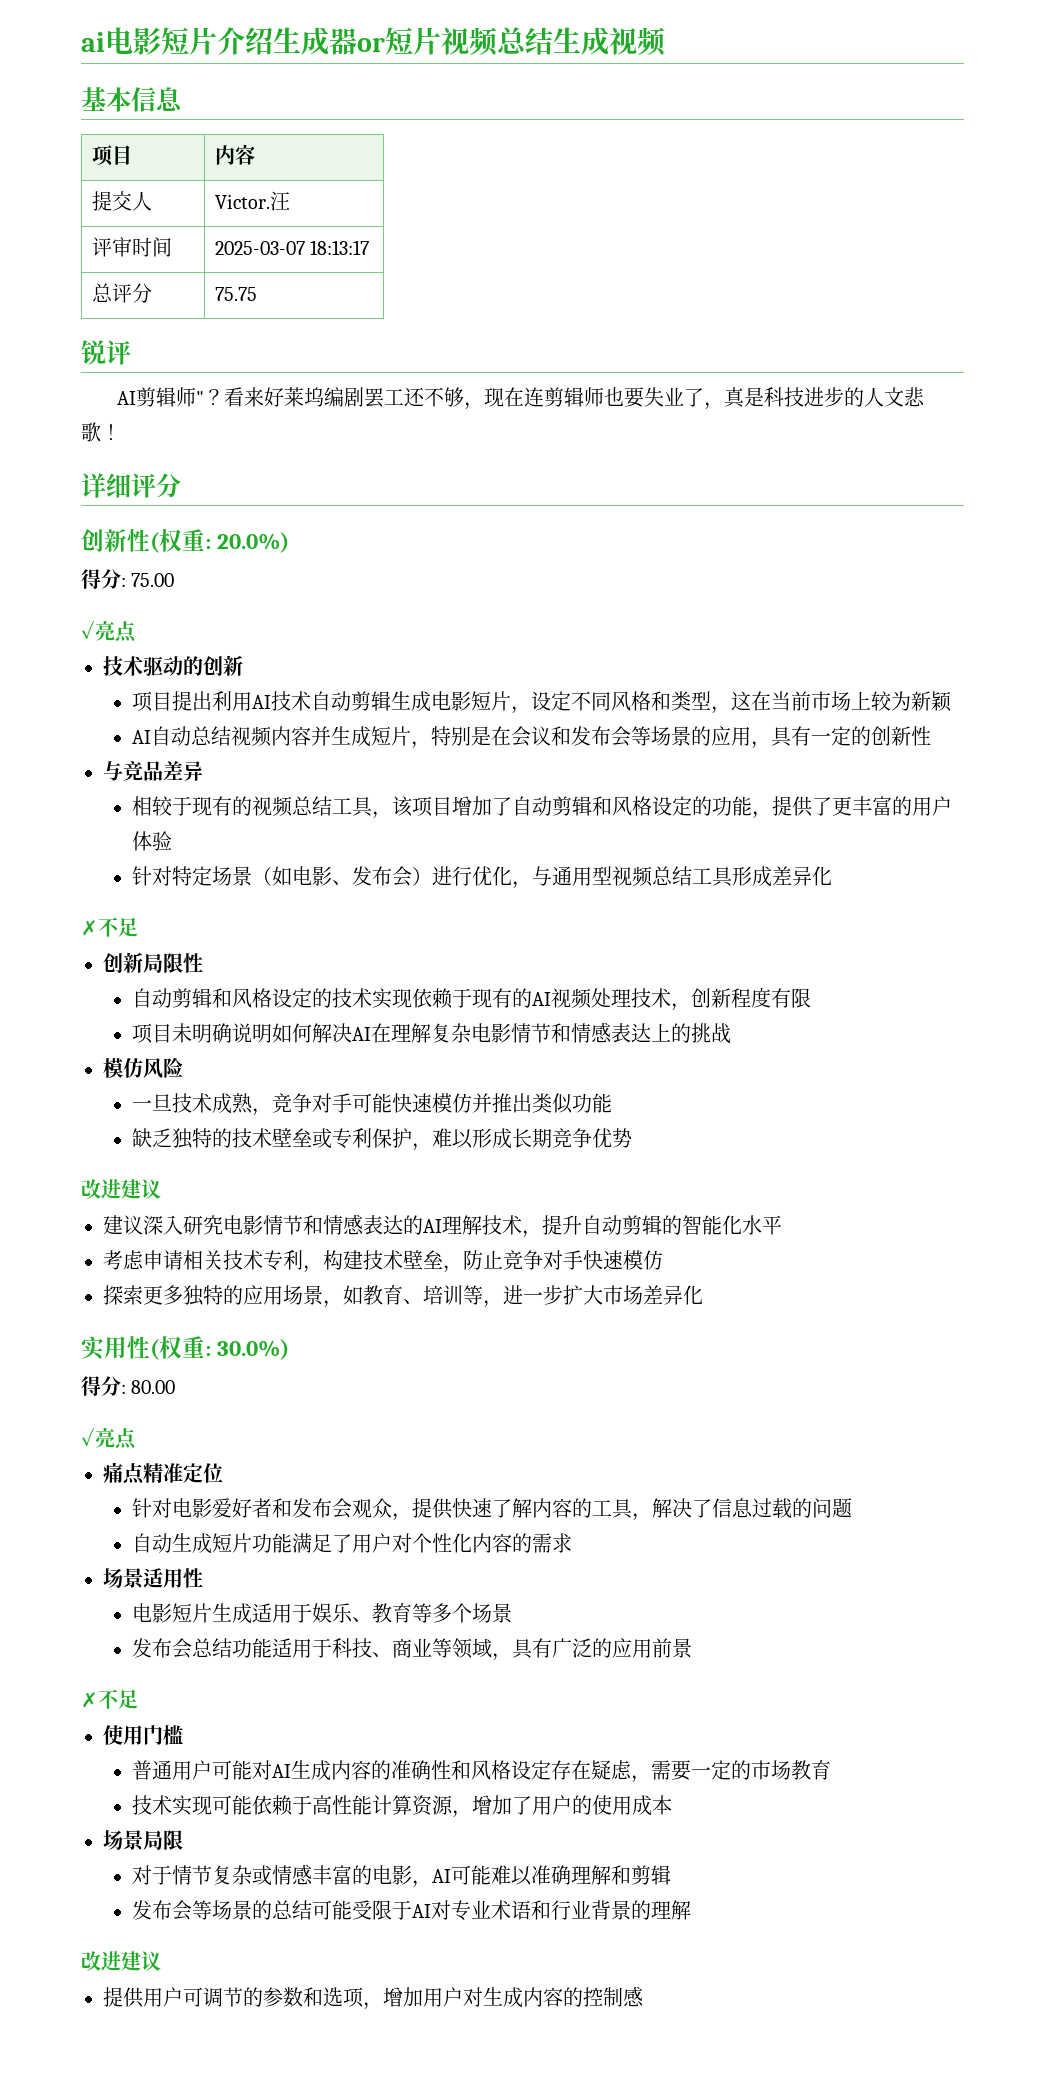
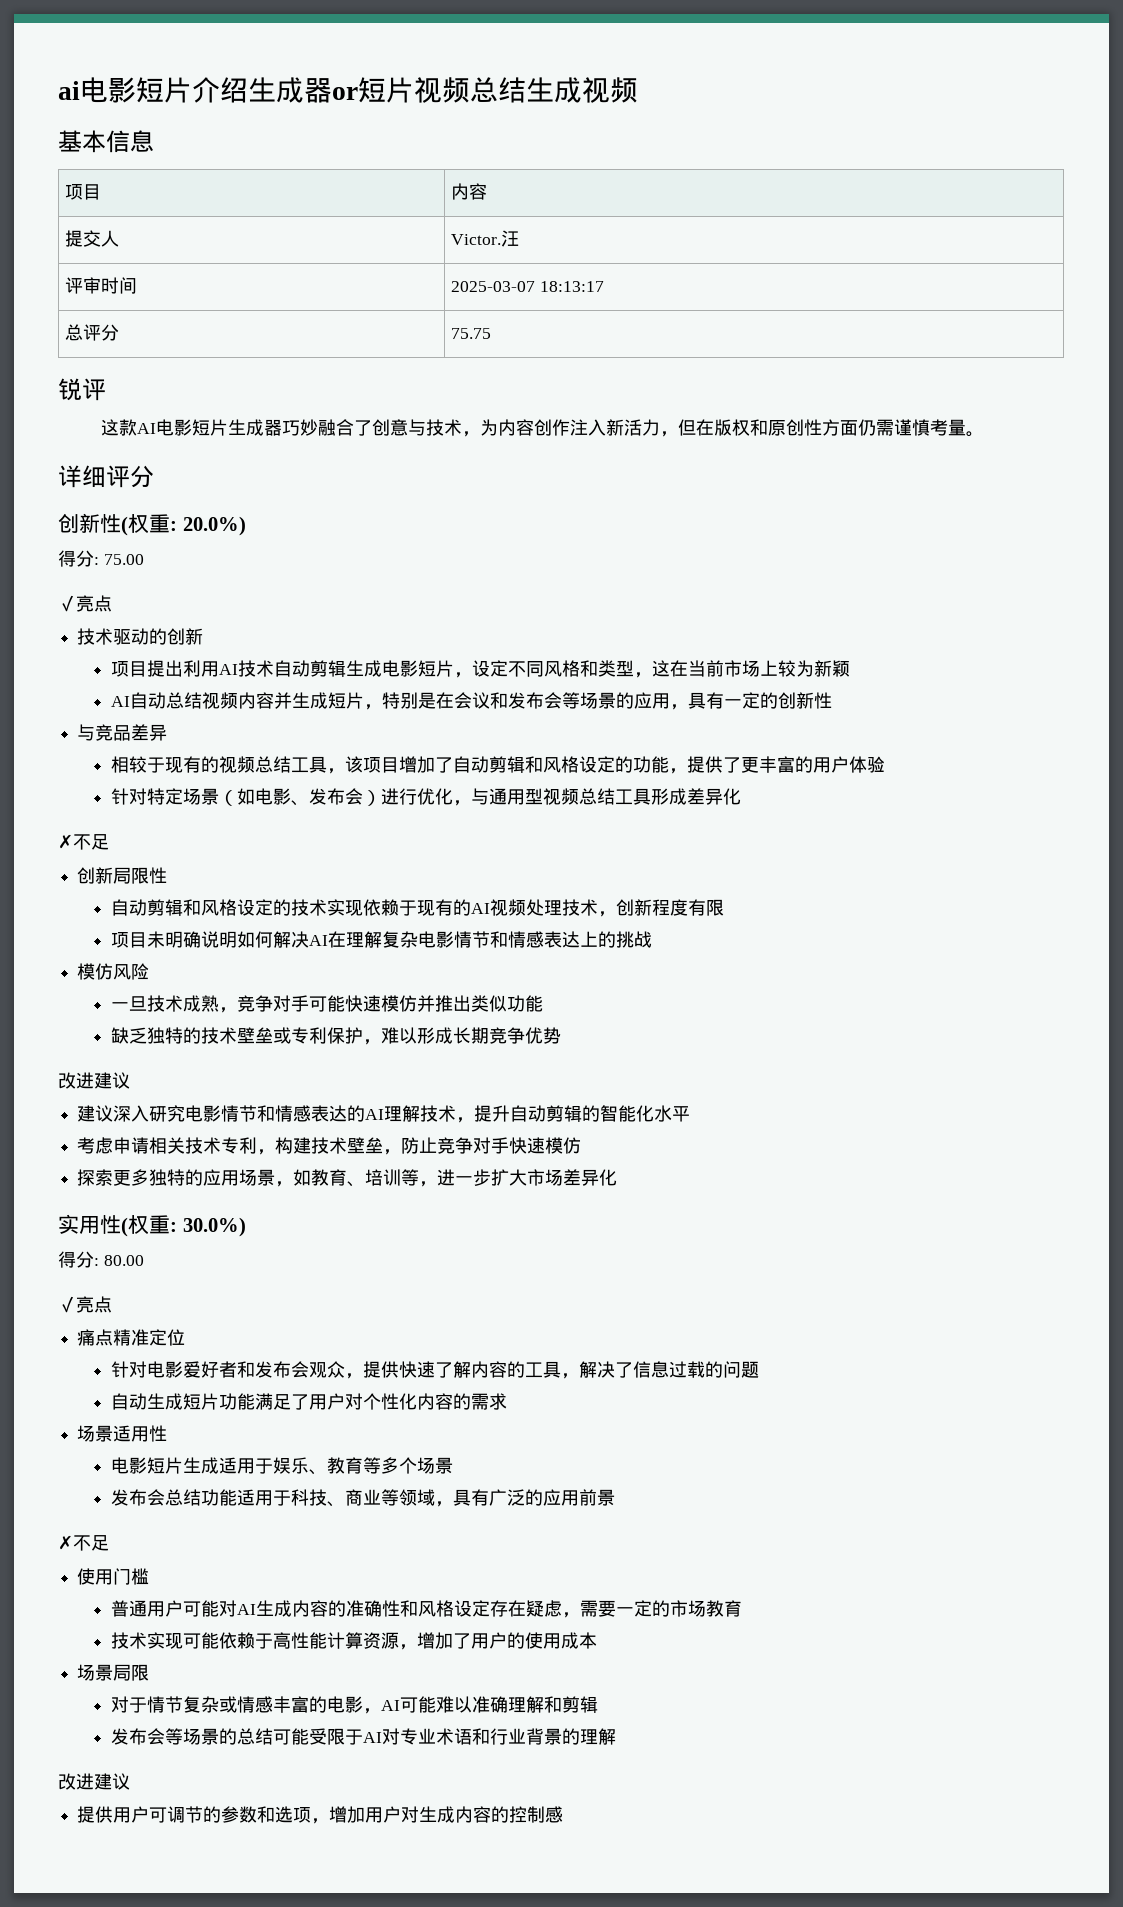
- AI剪辑师"？看来好莱坞编剧罢工还不够，现在连剪辑师也要失业了，真是科技进步的人文悲歌！
+ 这款AI电影短片生成器巧妙融合了创意与技术，为内容创作注入新活力，但在版权和原创性方面仍需谨慎考量。

